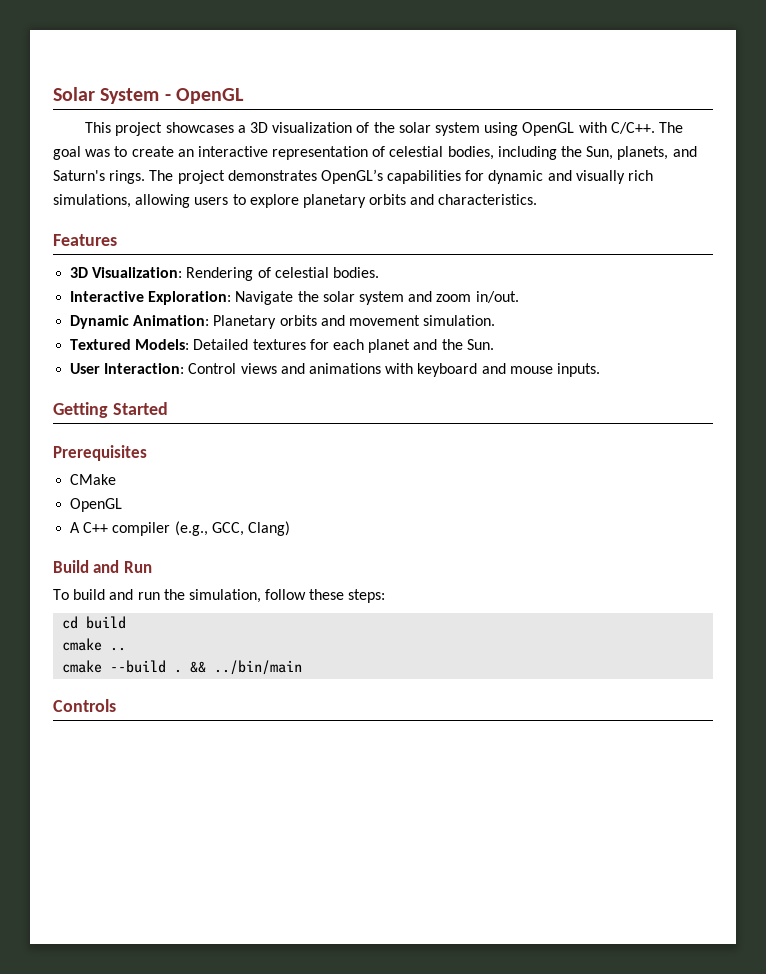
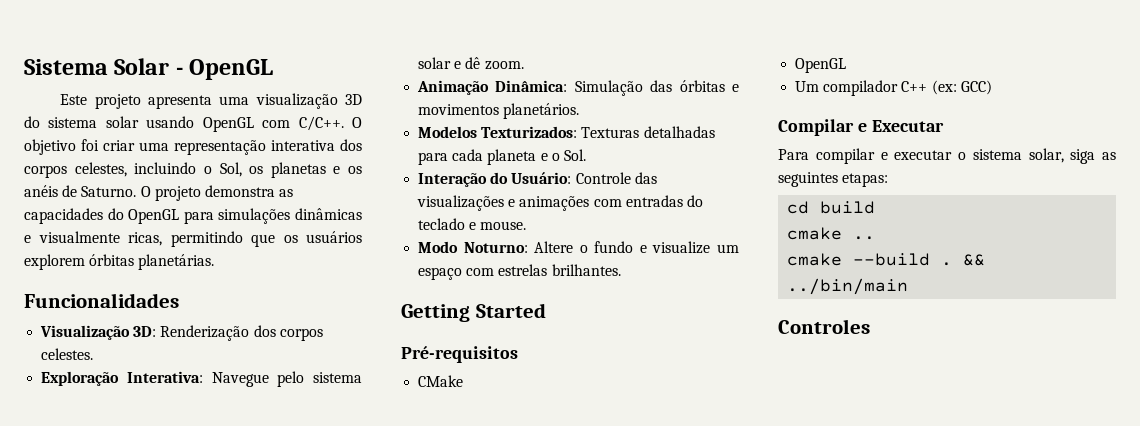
- Solar System - OpenGL
+ Sistema Solar - OpenGL
- This project showcases a 3D visualization of the solar system using OpenGL with C/C++. The goal was to create an interactive representation of celestial bodies, including the Sun, planets, and Saturn's rings. The project demonstrates OpenGL’s capabilities for dynamic and visually rich simulations, allowing users to explore planetary orbits and characteristics.
- Features
- 3D Visualization: Rendering of celestial bodies.
- Interactive Exploration: Navigate the solar system and zoom in/out.
- Dynamic Animation: Planetary orbits and movement simulation.
- Textured Models: Detailed textures for each planet and the Sun.
- User Interaction: Control views and animations with keyboard and mouse inputs.
+ Este projeto apresenta uma visualização 3D do sistema solar usando OpenGL com C/C++. O objetivo foi criar uma representação interativa dos corpos celestes, incluindo o Sol, os planetas e os anéis de Saturno. O projeto demonstra as capacidades do OpenGL para simulações dinâmicas e visualmente ricas, permitindo que os usuários explorem órbitas planetárias.
+ Funcionalidades
+ Visualização 3D: Renderização dos corpos celestes.
+ Exploração Interativa: Navegue pelo sistema solar e dê zoom.
+ Animação Dinâmica: Simulação das órbitas e movimentos planetários.
+ Modelos Texturizados: Texturas detalhadas para cada planeta e o Sol.
+ Interação do Usuário: Controle das visualizações e animações com entradas do teclado e mouse.
+ Modo Noturno: Altere o fundo e visualize um espaço com estrelas brilhantes.
- Prerequisites
+ Pré-requisitos
- A C++ compiler (e.g., GCC, Clang)
- Build and Run
- To build and run the simulation, follow these steps:
+ Um compilador C++ (ex: GCC)
+ Compilar e Executar
+ Para compilar e executar o sistema solar, siga as seguintes etapas:
- Controls
+ Controles

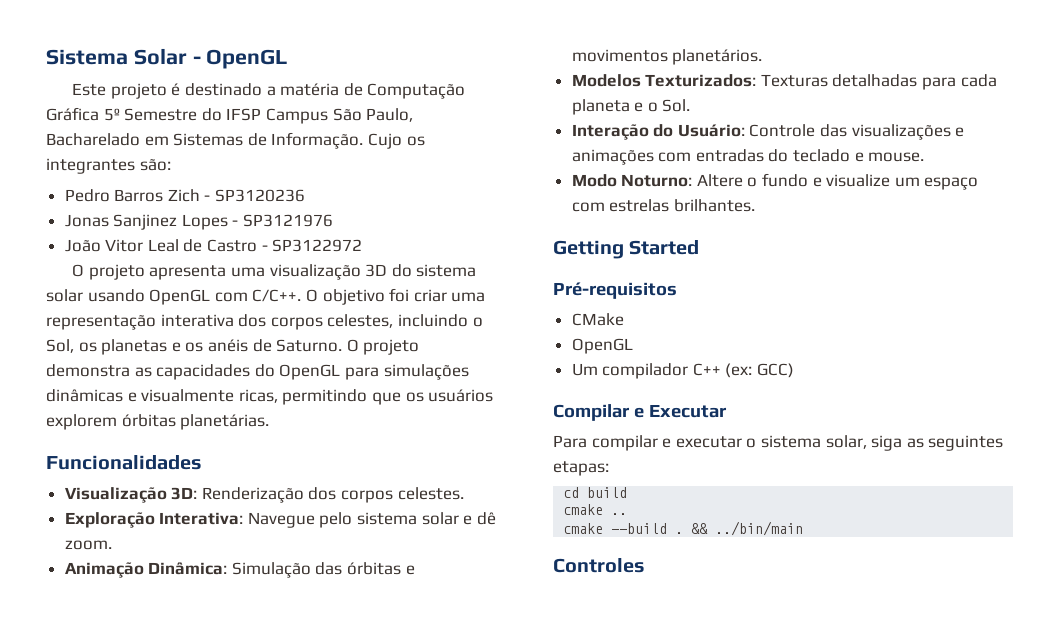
- Este projeto apresenta uma visualização 3D do sistema solar usando OpenGL com C/C++.
+ Este projeto é destinado a matéria de Computação Gráfica 5º Semestre do IFSP Campus São Paulo, Bacharelado em Sistemas de Informação. Cujo os integrantes são:
+ Pedro Barros Zich - SP3120236
+ Jonas Sanjinez Lopes - SP3121976
+ João Vitor Leal de Castro - SP3122972
+ O projeto apresenta uma visualização 3D do sistema solar usando OpenGL com C/C++.

